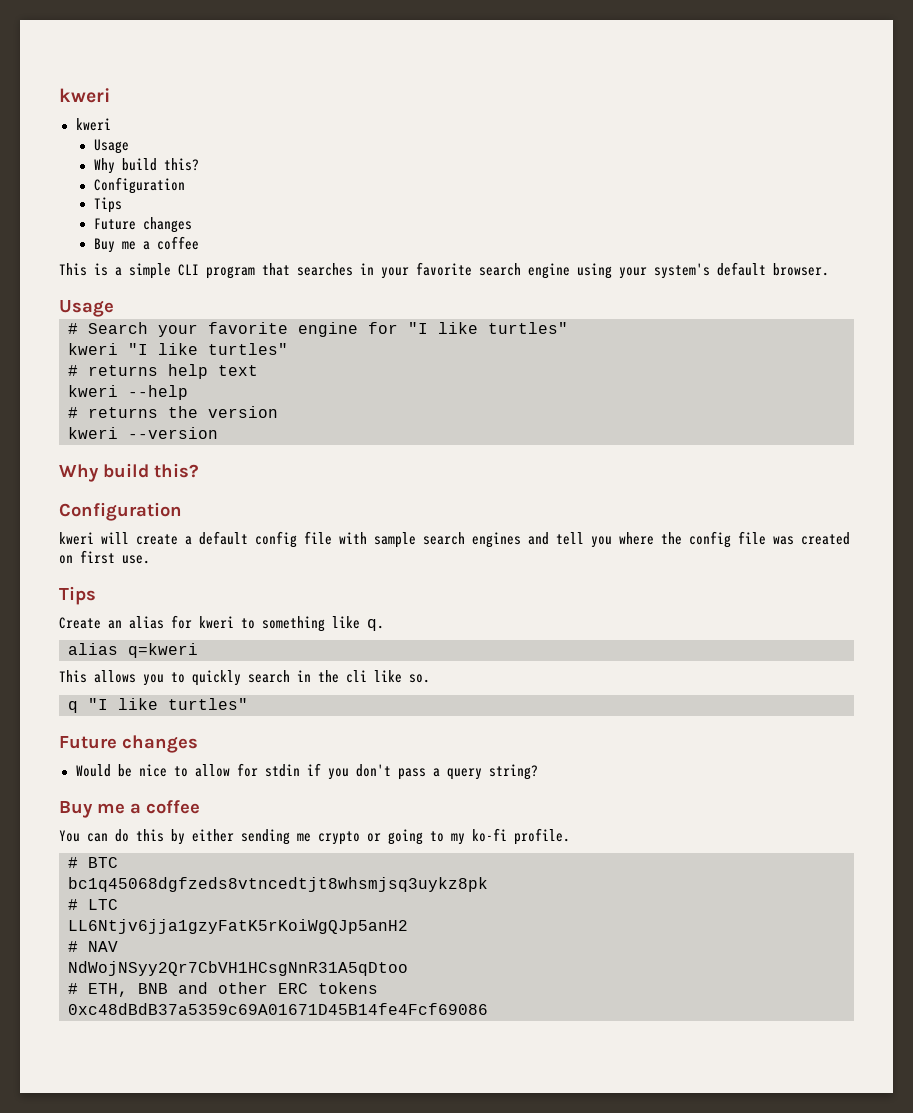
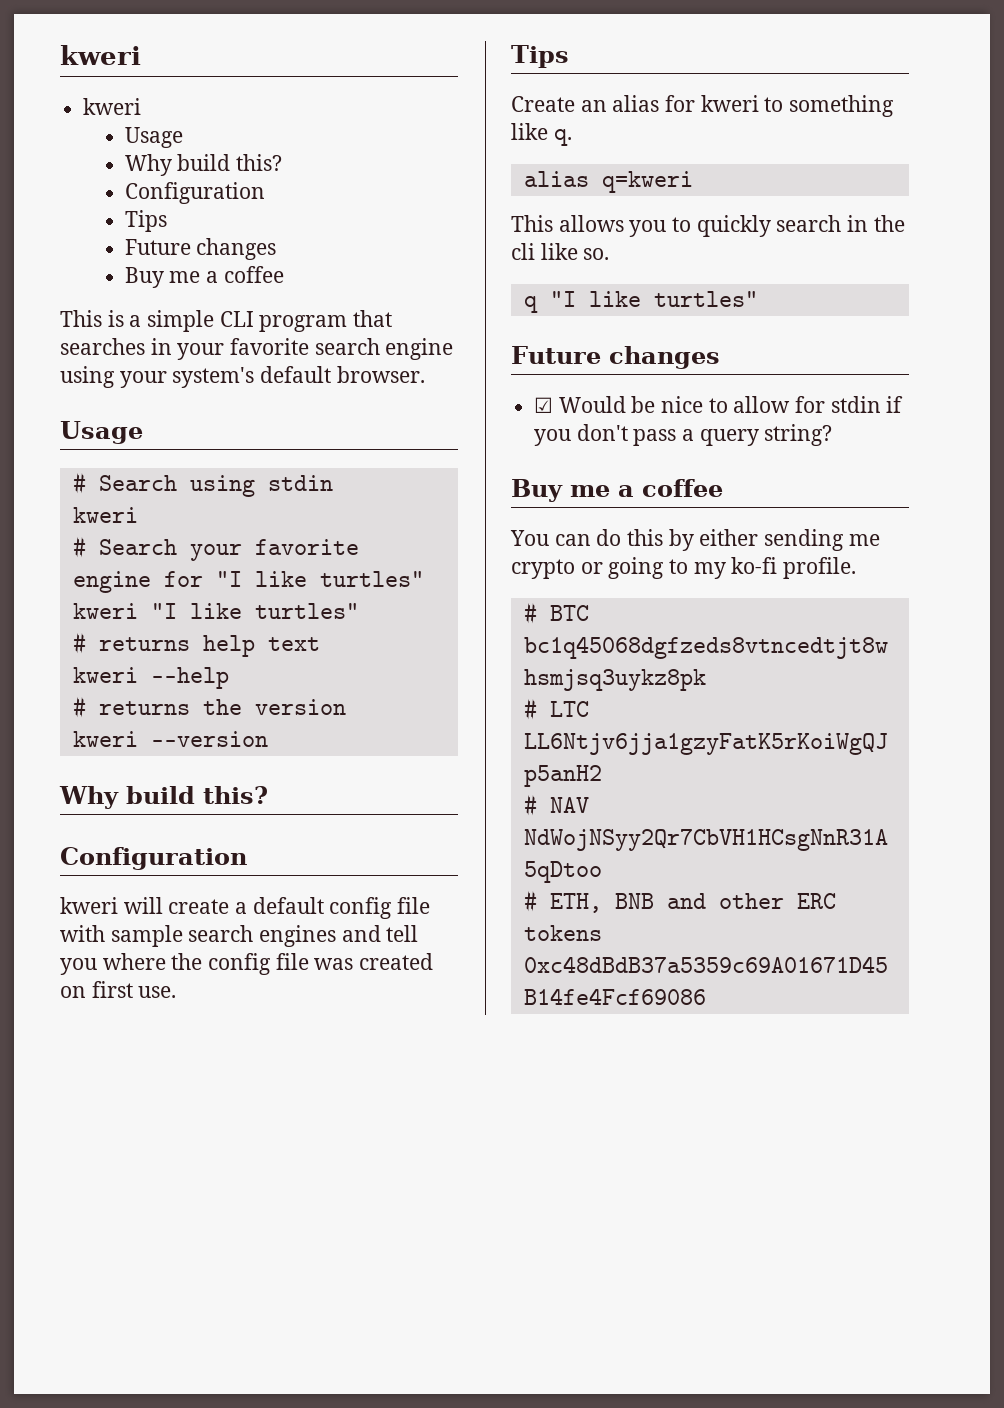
+ # Search using stdin
+ kweri
- Would be nice to allow for stdin if you don't pass a query string?
+ ☑ Would be nice to allow for stdin if you don't pass a query string?

